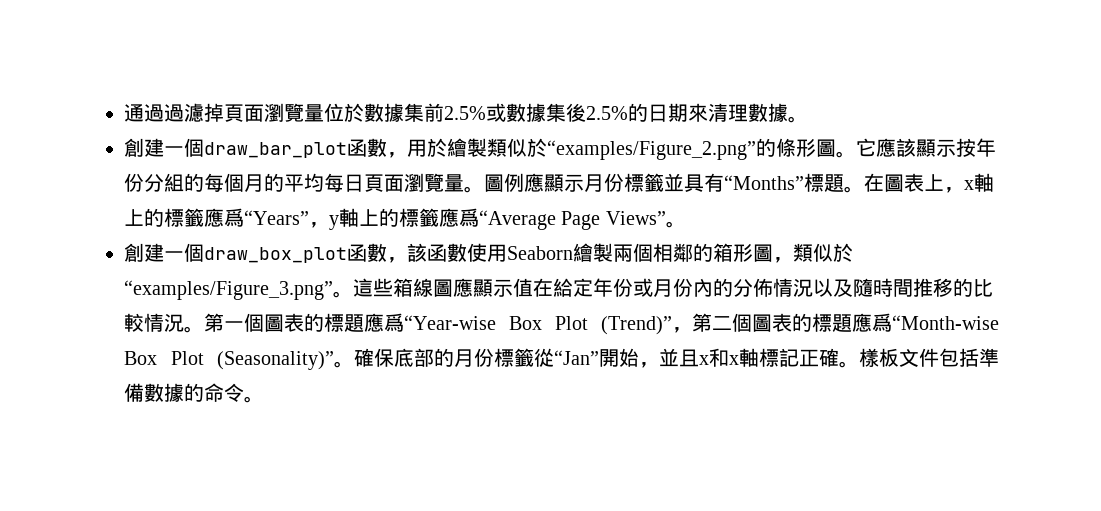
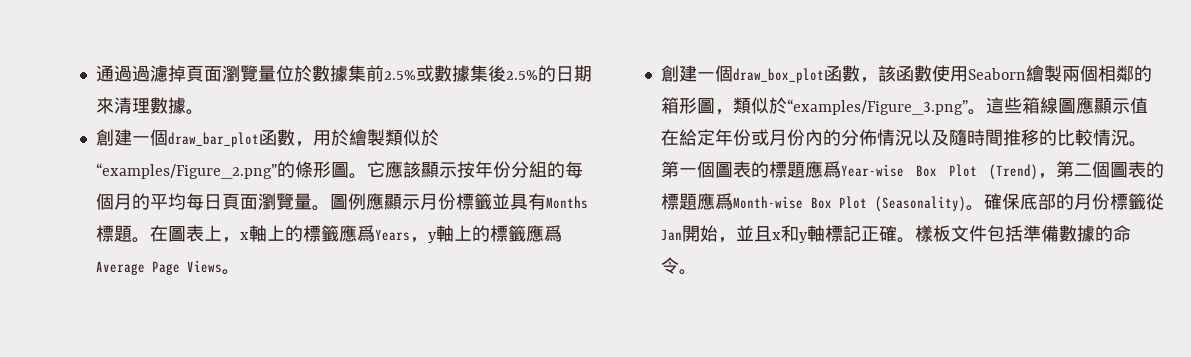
- 圖例應顯示月份標籤並具有“Months”標題。
+ 圖例應顯示月份標籤並具有Months標題。
- 在圖表上，x軸上的標籤應爲“Years”，y軸上的標籤應爲“Average Page Views”。
+ 在圖表上，x軸上的標籤應爲Years，y軸上的標籤應爲Average Page Views。
- 第一個圖表的標題應爲“Year-wise Box Plot (Trend)”，第二個圖表的標題應爲“Month-wise Box Plot (Seasonality)”。
+ 第一個圖表的標題應爲Year-wise Box Plot (Trend)，第二個圖表的標題應爲Month-wise Box Plot (Seasonality)。
- 確保底部的月份標籤從“Jan”開始，並且x和x軸標記正確。
+ 確保底部的月份標籤從Jan開始，並且x和y軸標記正確。

